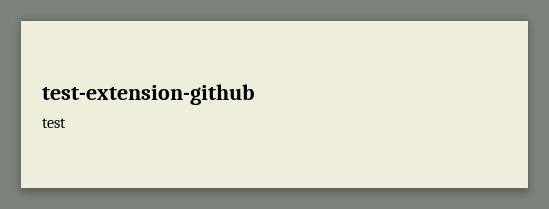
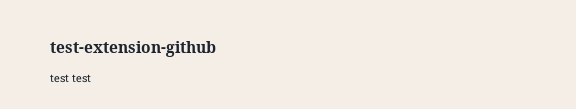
- test
+ test test

